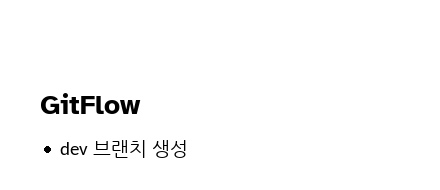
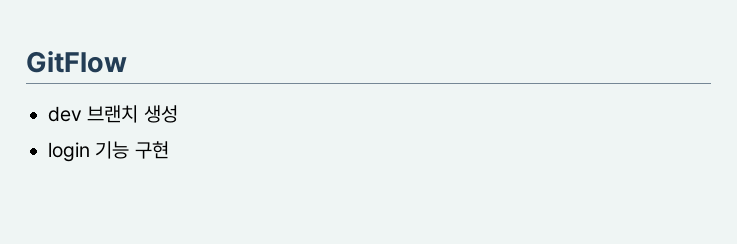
+ login 기능 구현

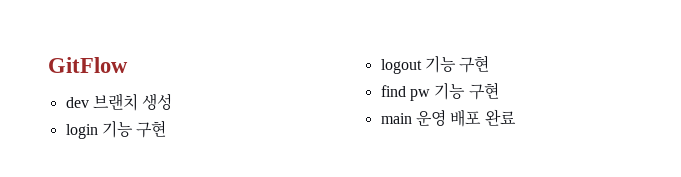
+ logout 기능 구현
+ find pw 기능 구현
+ main 운영 배포 완료

